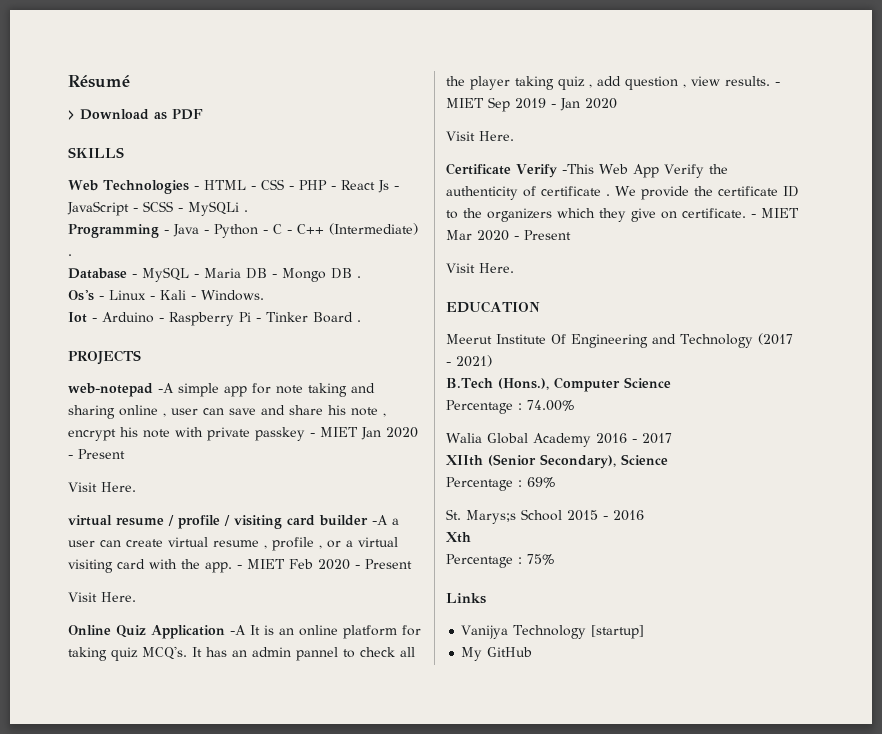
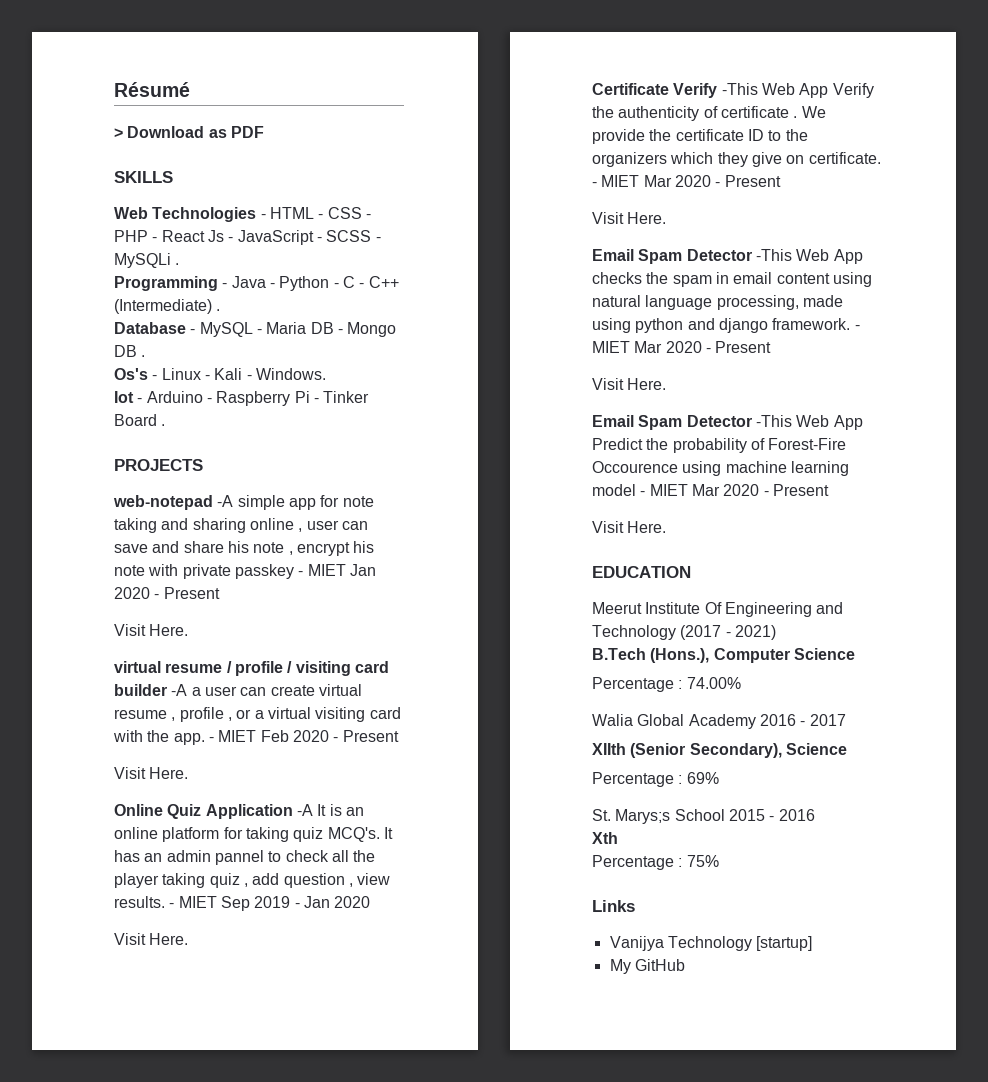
+ Email Spam Detector -This Web App checks the spam in email content using natural language processing, made using python and django framework. - MIET Mar 2020 - Present
+ Visit Here.
+ Email Spam Detector -This Web App Predict the probability of Forest-Fire Occourence using machine learning model - MIET Mar 2020 - Present
+ Visit Here.

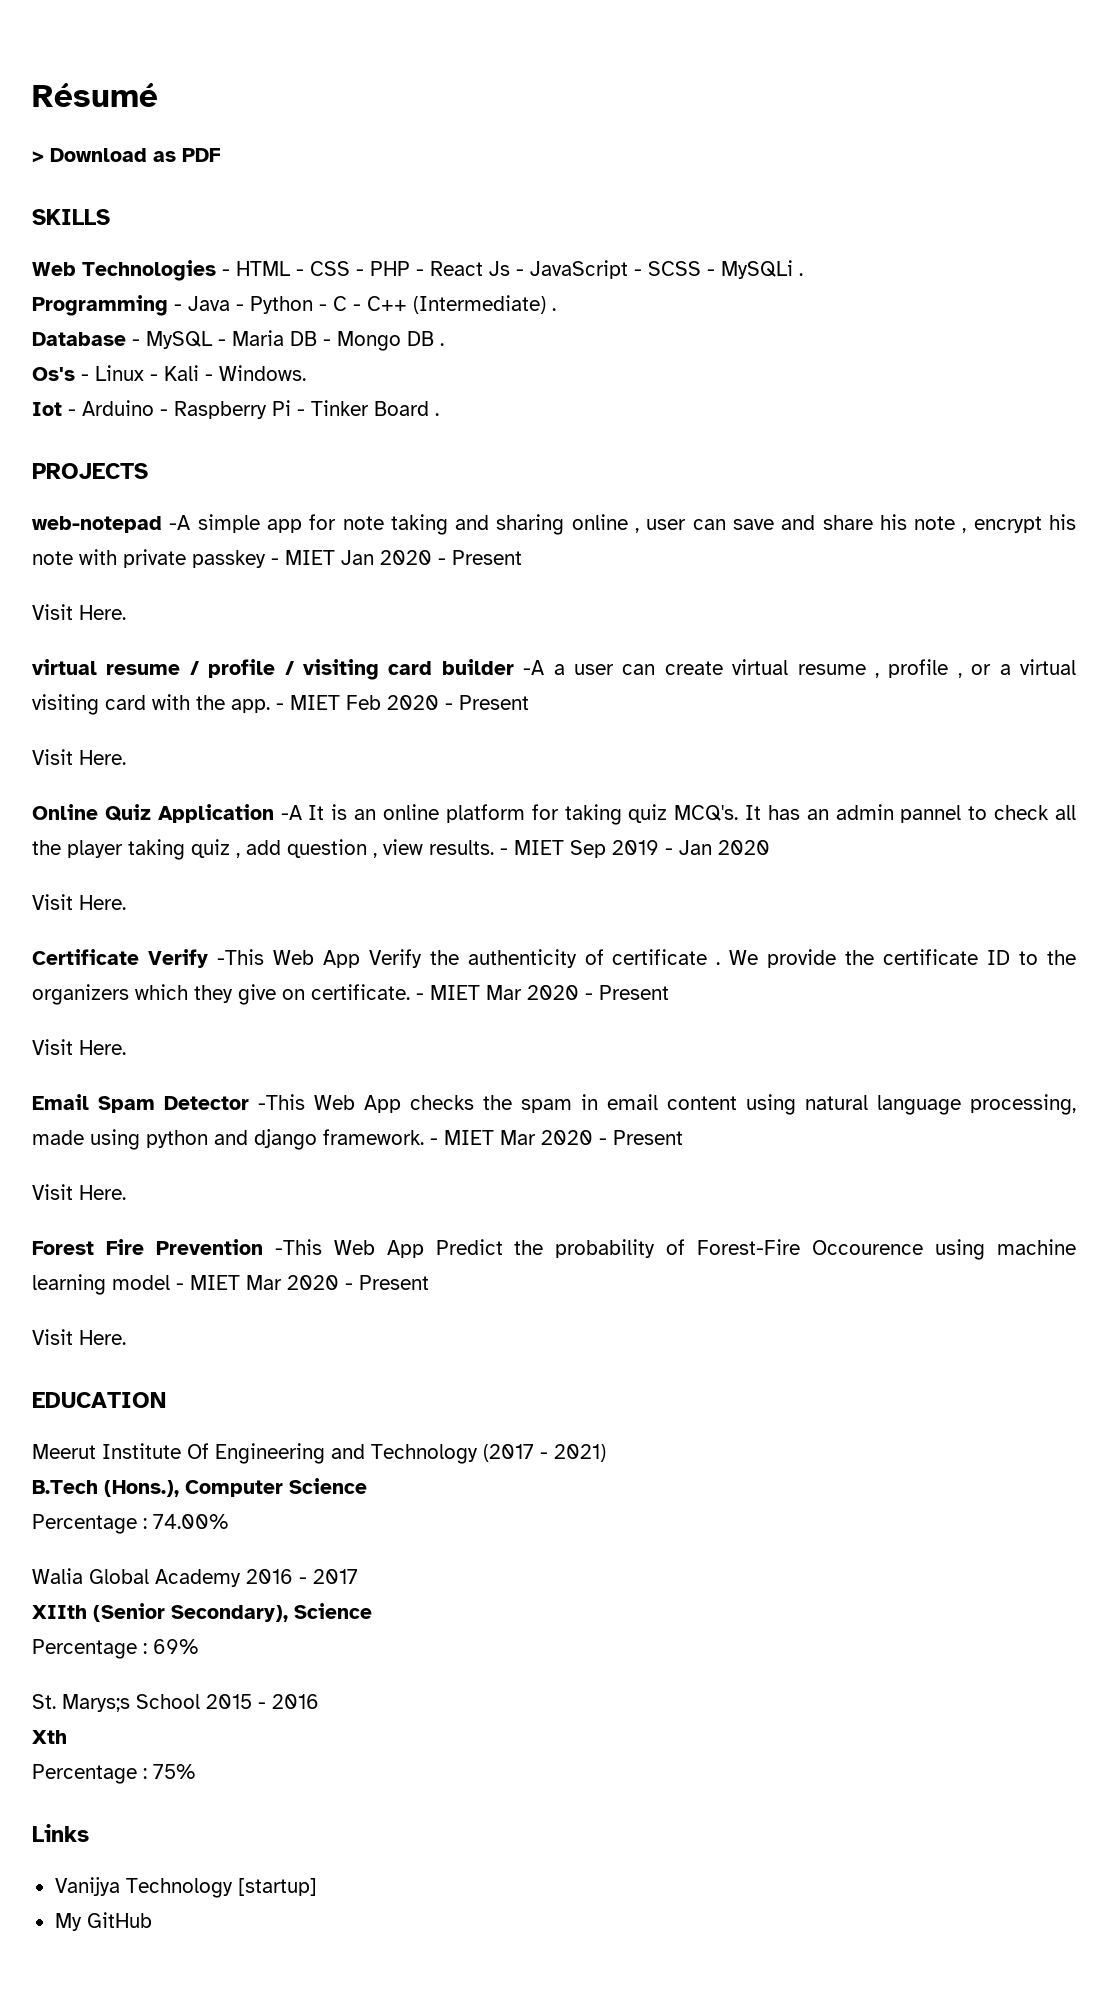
- Email Spam Detector -This Web App Predict the probability of Forest-Fire Occourence using machine learning model - MIET Mar 2020 - Present
+ Forest Fire Prevention -This Web App Predict the probability of Forest-Fire Occourence using machine learning model - MIET Mar 2020 - Present

